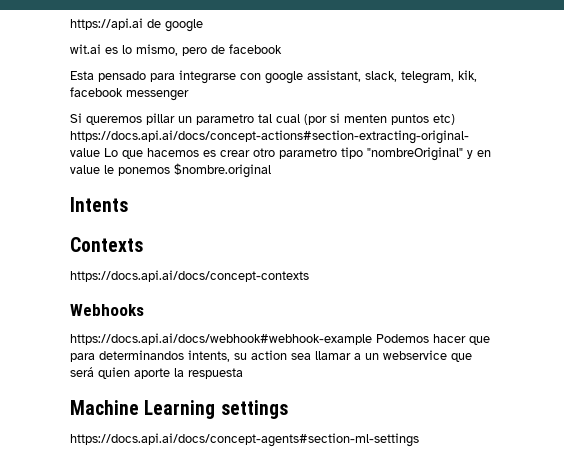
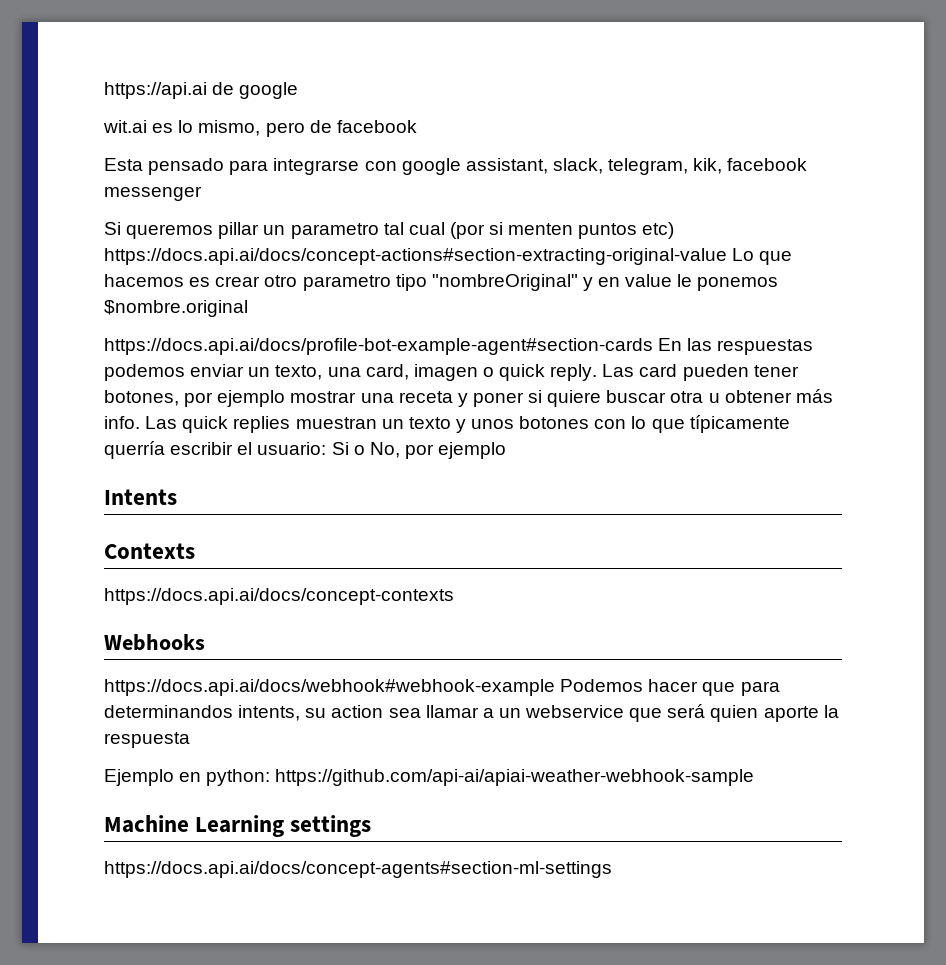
+ https://docs.api.ai/docs/profile-bot-example-agent#section-cards En las respuestas podemos enviar un texto, una card, imagen o quick reply. Las card pueden tener botones, por ejemplo mostrar una receta y poner si quiere buscar otra u obtener más info. Las quick replies muestran un texto y unos botones con lo que típicamente querría escribir el usuario: Si o No, por ejemplo
+ Ejemplo en python: https://github.com/api-ai/apiai-weather-webhook-sample

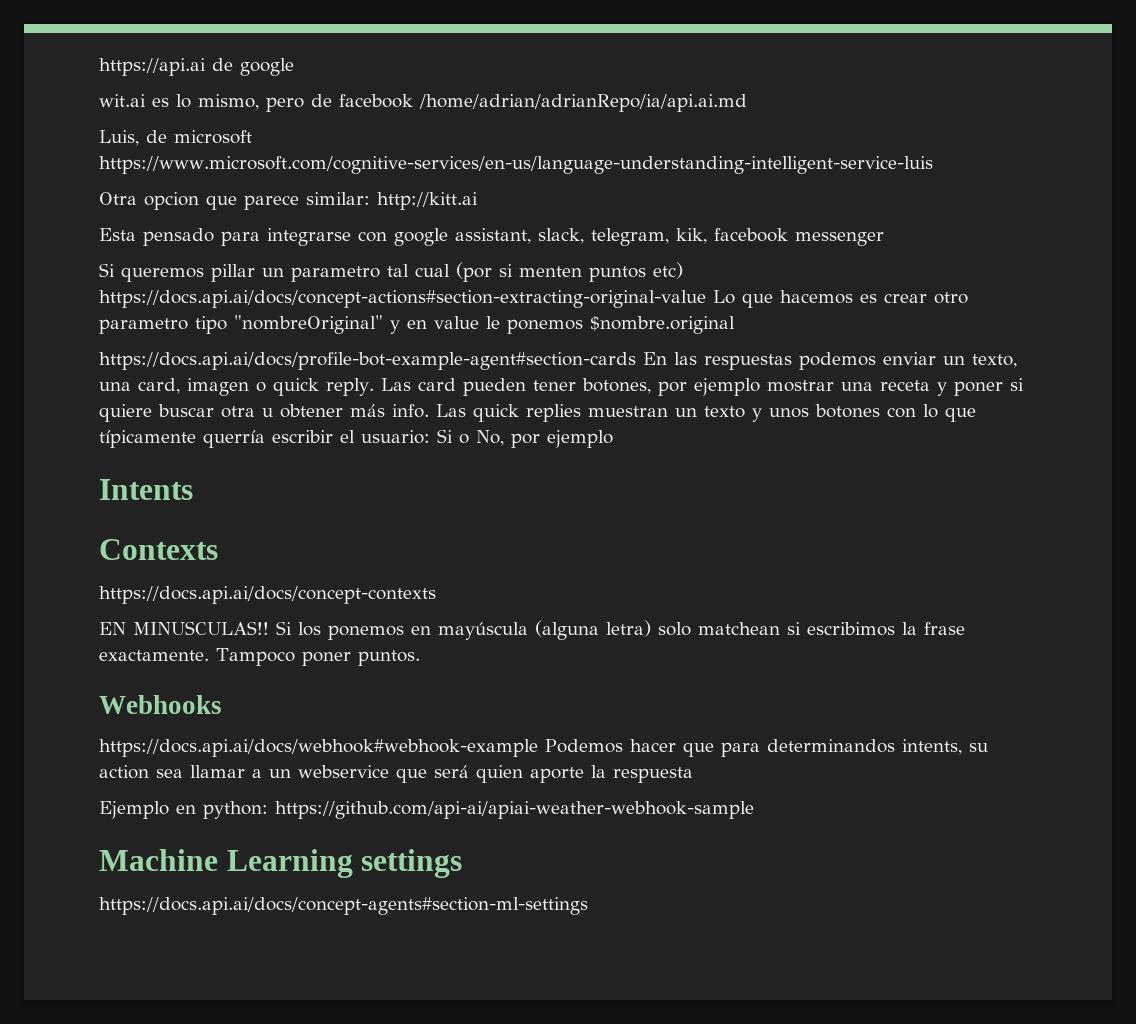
- wit.ai es lo mismo, pero de facebook
+ wit.ai es lo mismo, pero de facebook /home/adrian/adrianRepo/ia/api.ai.md
+ Luis, de microsoft https://www.microsoft.com/cognitive-services/en-us/language-understanding-intelligent-service-luis
+ Otra opcion que parece similar: http://kitt.ai
+ EN MINUSCULAS!! Si los ponemos en mayúscula (alguna letra) solo matchean si escribimos la frase exactamente. Tampoco poner puntos.

